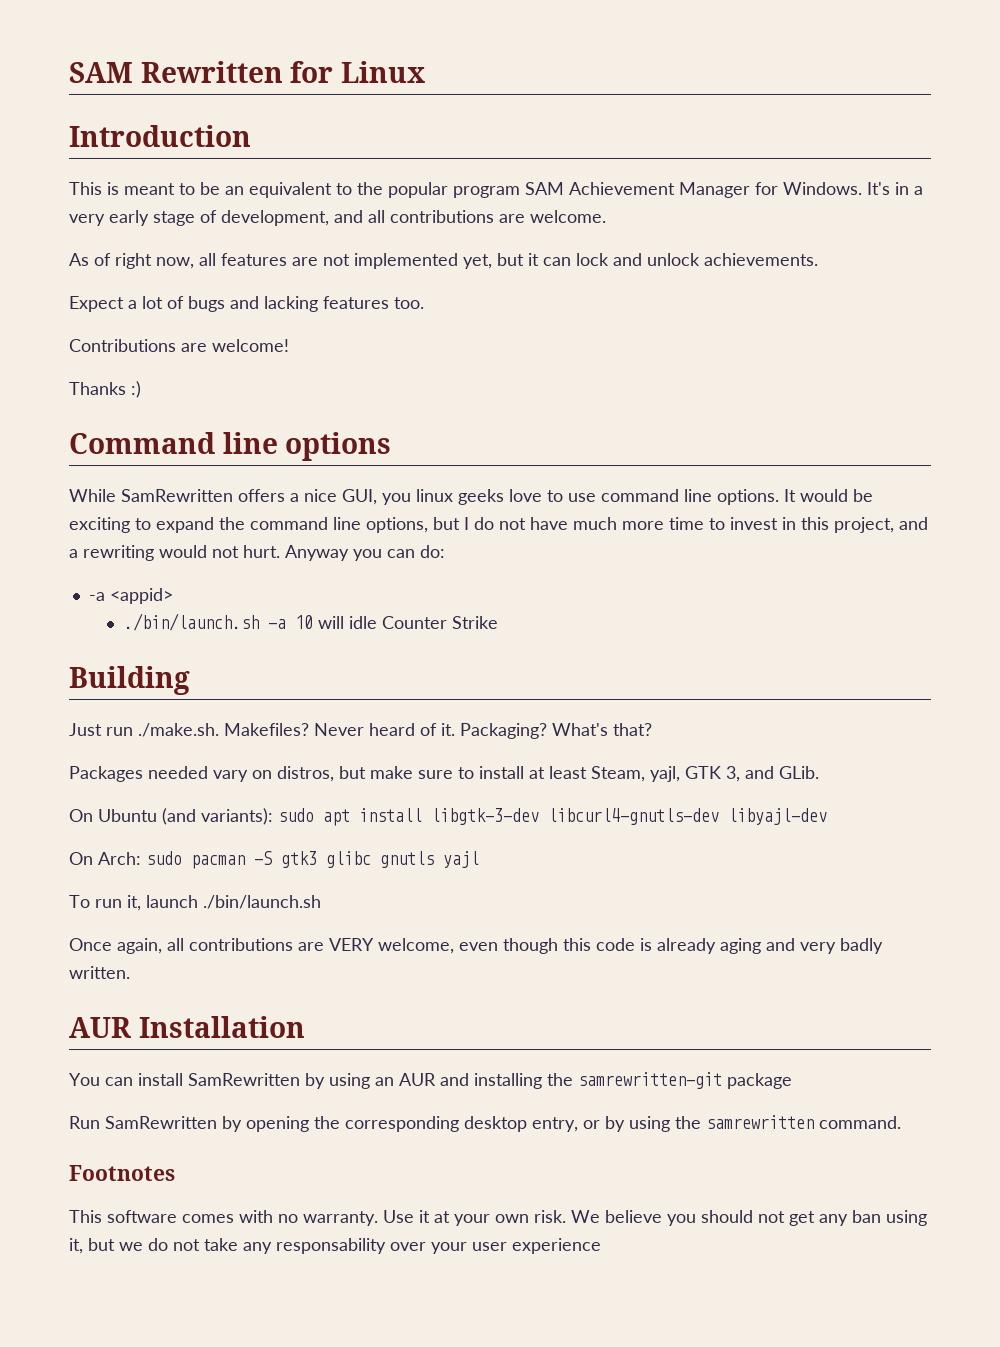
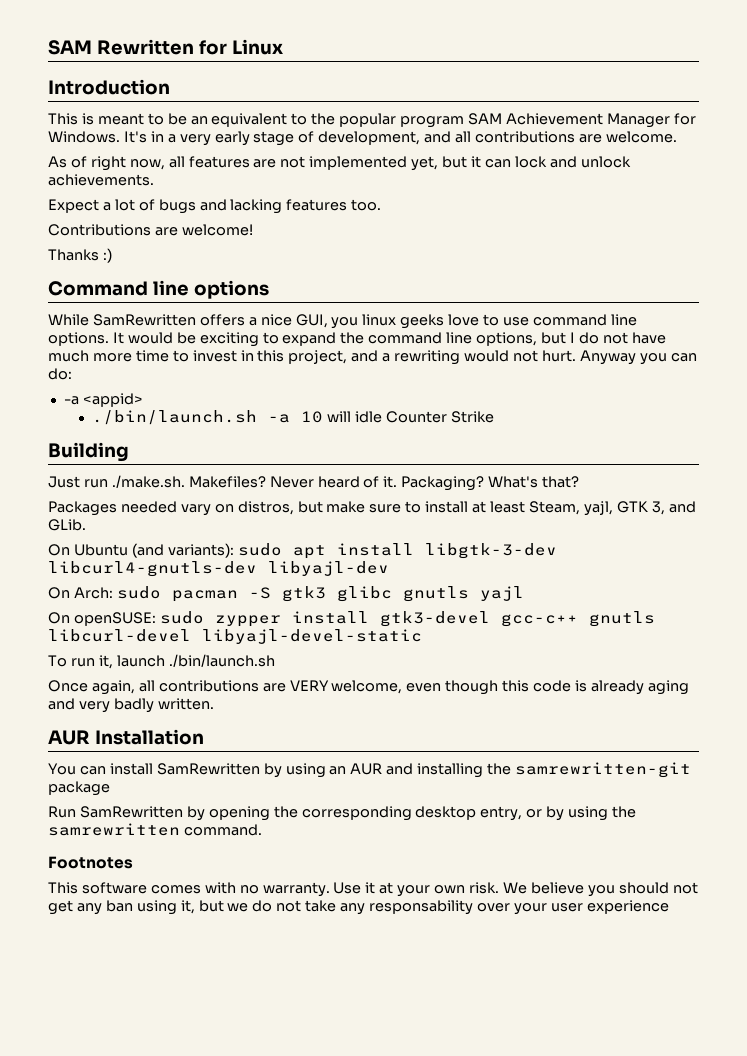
+ On openSUSE: sudo zypper install gtk3-devel gcc-c++ gnutls libcurl-devel libyajl-devel-static

